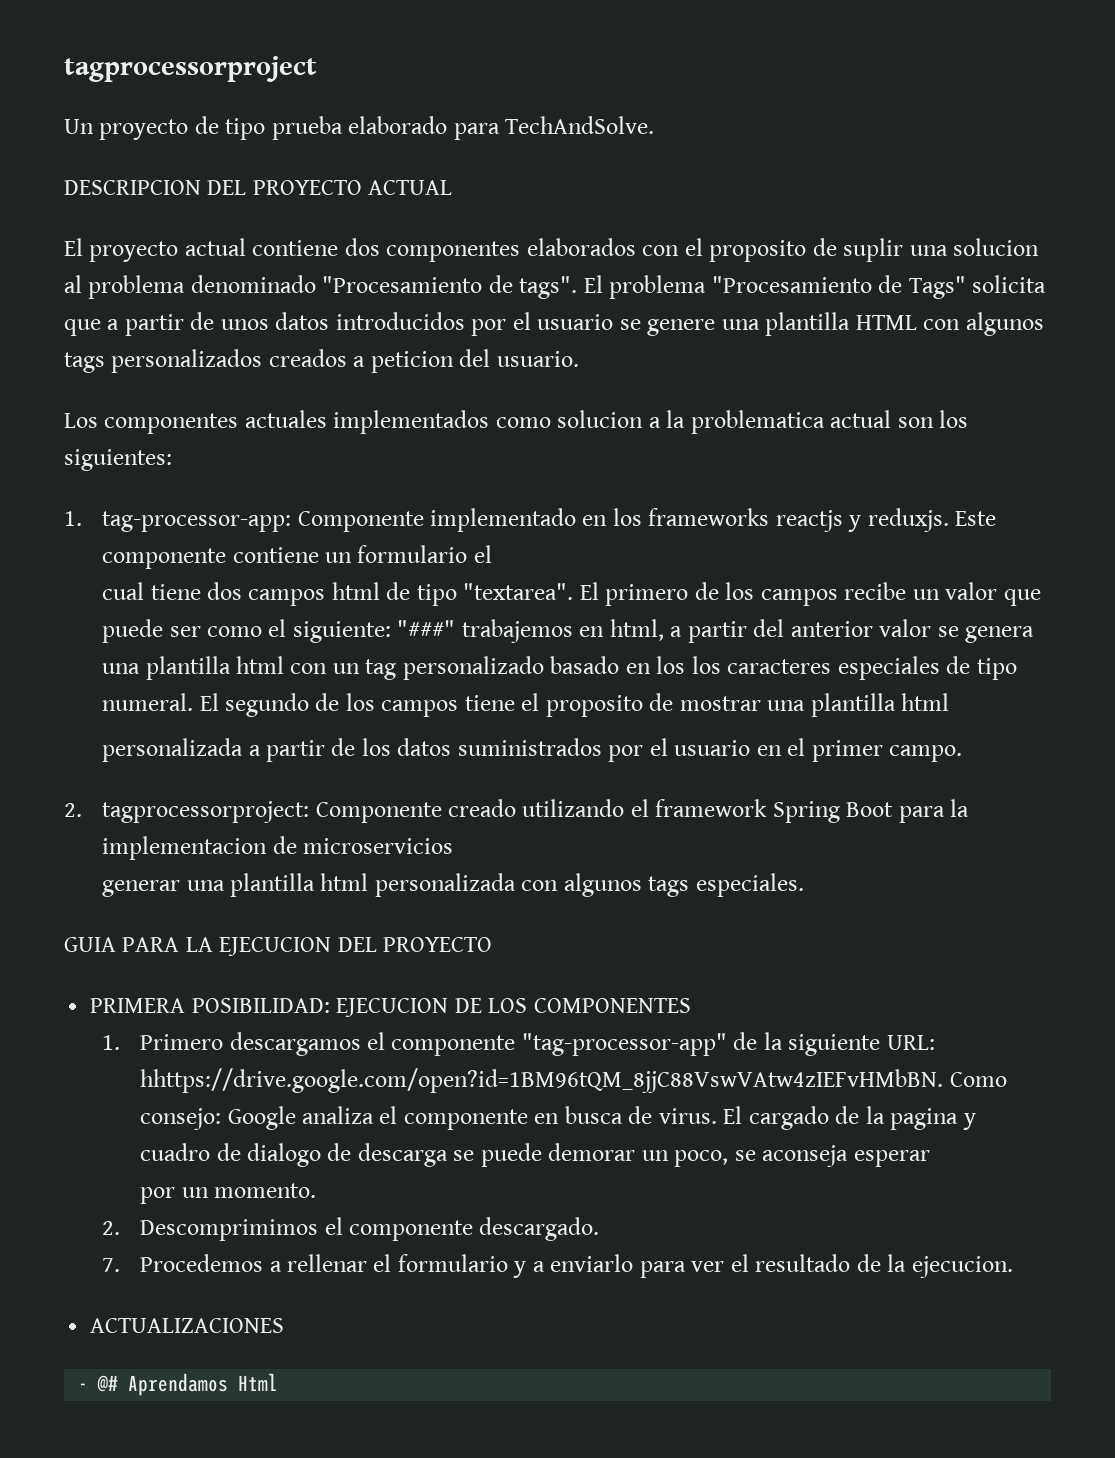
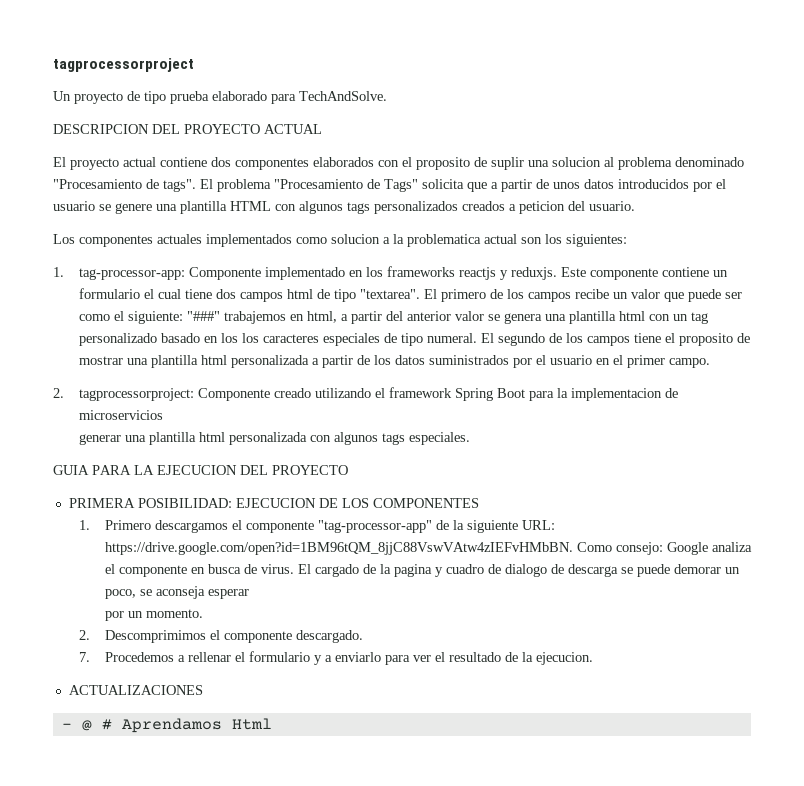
- Este componente contiene un formulario el
- cual tiene dos campos html de tipo "textarea".
+ Este componente contiene un formulario el cual tiene dos campos html de tipo "textarea".
- El segundo de los campos tiene el proposito de mostrar una plantilla html
- personalizada a partir de los datos suministrados por el usuario en el primer campo.
+ El segundo de los campos tiene el proposito de mostrar una plantilla html personalizada a partir de los datos suministrados por el usuario en el primer campo.
- 1. Primero descargamos el componente "tag-processor-app" de la siguiente URL: hhttps://drive.google.com/open?id=1BM96tQM_8jjC88VswVAtw4zIEFvHMbBN. Como consejo: Google analiza el componente en busca de virus.
+ 1. Primero descargamos el componente "tag-processor-app" de la siguiente URL: https://drive.google.com/open?id=1BM96tQM_8jjC88VswVAtw4zIEFvHMbBN. Como consejo: Google analiza el componente en busca de virus.
- - @# Aprendamos Html
+ - @ # Aprendamos Html

